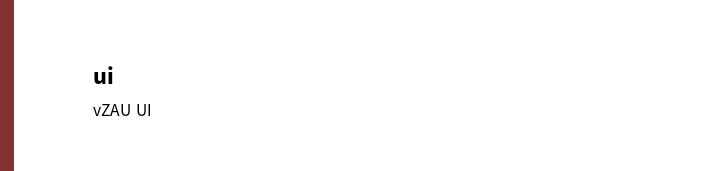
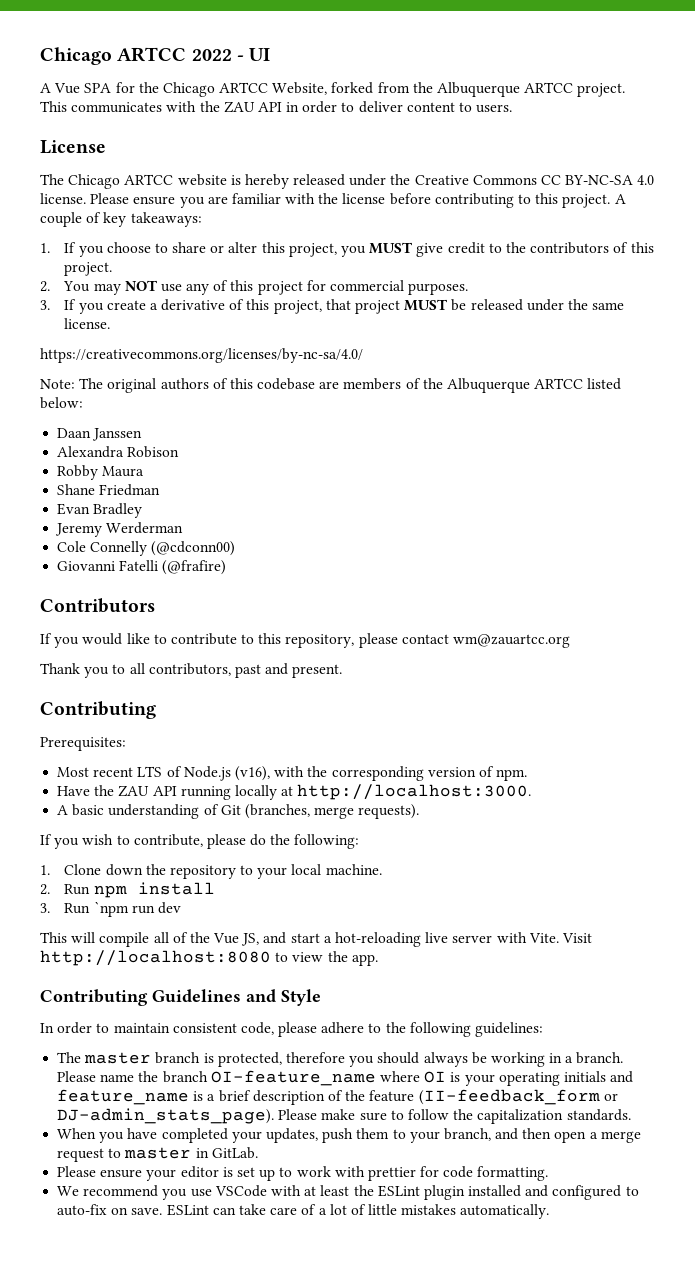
- ui
- vZAU UI
+ Chicago ARTCC 2022 - UI
+ A Vue SPA for the Chicago ARTCC Website, forked from the Albuquerque ARTCC project. This communicates with the ZAU API in order to deliver content to users.
+ License
+ The Chicago ARTCC website is hereby released under the Creative Commons CC BY-NC-SA 4.0 license. Please ensure you are familiar with the license before contributing to this project. A couple of key takeaways:
+ 1. If you choose to share or alter this project, you MUST give credit to the contributors of this project.
+ 2. You may NOT use any of this project for commercial purposes.
+ 3. If you create a derivative of this project, that project MUST be released under the same license.
+ https://creativecommons.org/licenses/by-nc-sa/4.0/
+ Note: The original authors of this codebase are members of the Albuquerque ARTCC listed below:
+ Daan Janssen
+ Alexandra Robison
+ Robby Maura
+ Shane Friedman
+ Evan Bradley
+ Jeremy Werderman
+ Cole Connelly (@cdconn00)
+ Giovanni Fatelli (@frafire)
+ Contributors
+ If you would like to contribute to this repository, please contact wm@zauartcc.org
+ Thank you to all contributors, past and present.
+ Contributing
+ Prerequisites:
+ Most recent LTS of Node.js (v16), with the corresponding version of npm.
+ Have the ZAU API running locally at http://localhost:3000.
+ A basic understanding of Git (branches, merge requests).
+ If you wish to contribute, please do the following:
+ 1. Clone down the repository to your local machine.
+ 2. Run npm install
+ 3. Run `npm run dev
+ This will compile all of the Vue JS, and start a hot-reloading live server with Vite. Visit http://localhost:8080 to view the app.
+ Contributing Guidelines and Style
+ In order to maintain consistent code, please adhere to the following guidelines:
+ The master branch is protected, therefore you should always be working in a branch. Please name the branch OI-feature_name where OI is your operating initials and feature_name is a brief description of the feature (II-feedback_form or DJ-admin_stats_page). Please make sure to follow the capitalization standards.
+ When you have completed your updates, push them to your branch, and then open a merge request to master in GitLab.
+ Please ensure your editor is set up to work with prettier for code formatting.
+ We recommend you use VSCode with at least the ESLint plugin installed and configured to auto-fix on save. ESLint can take care of a lot of little mistakes automatically.

